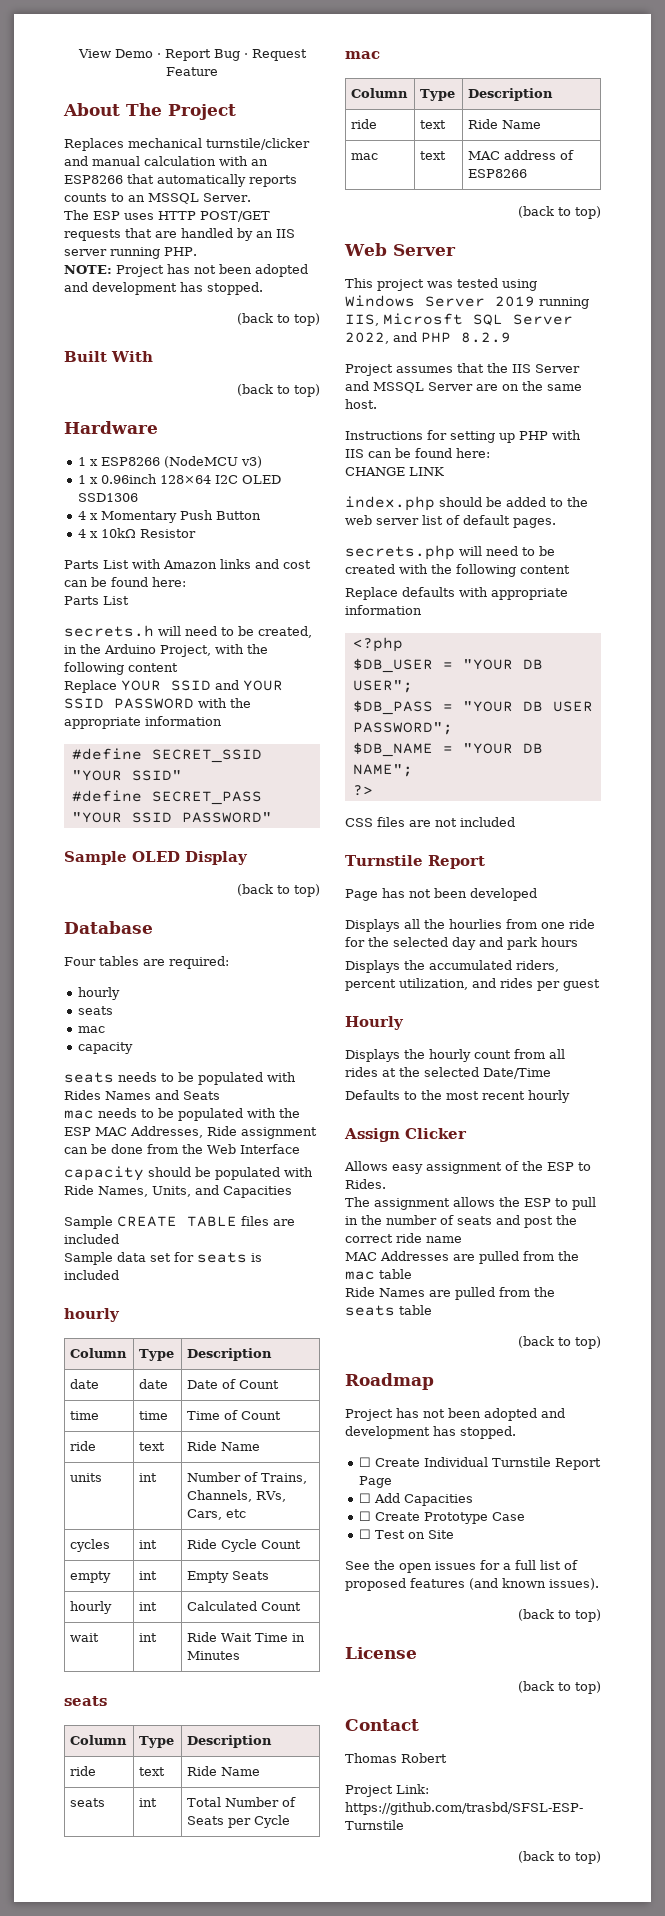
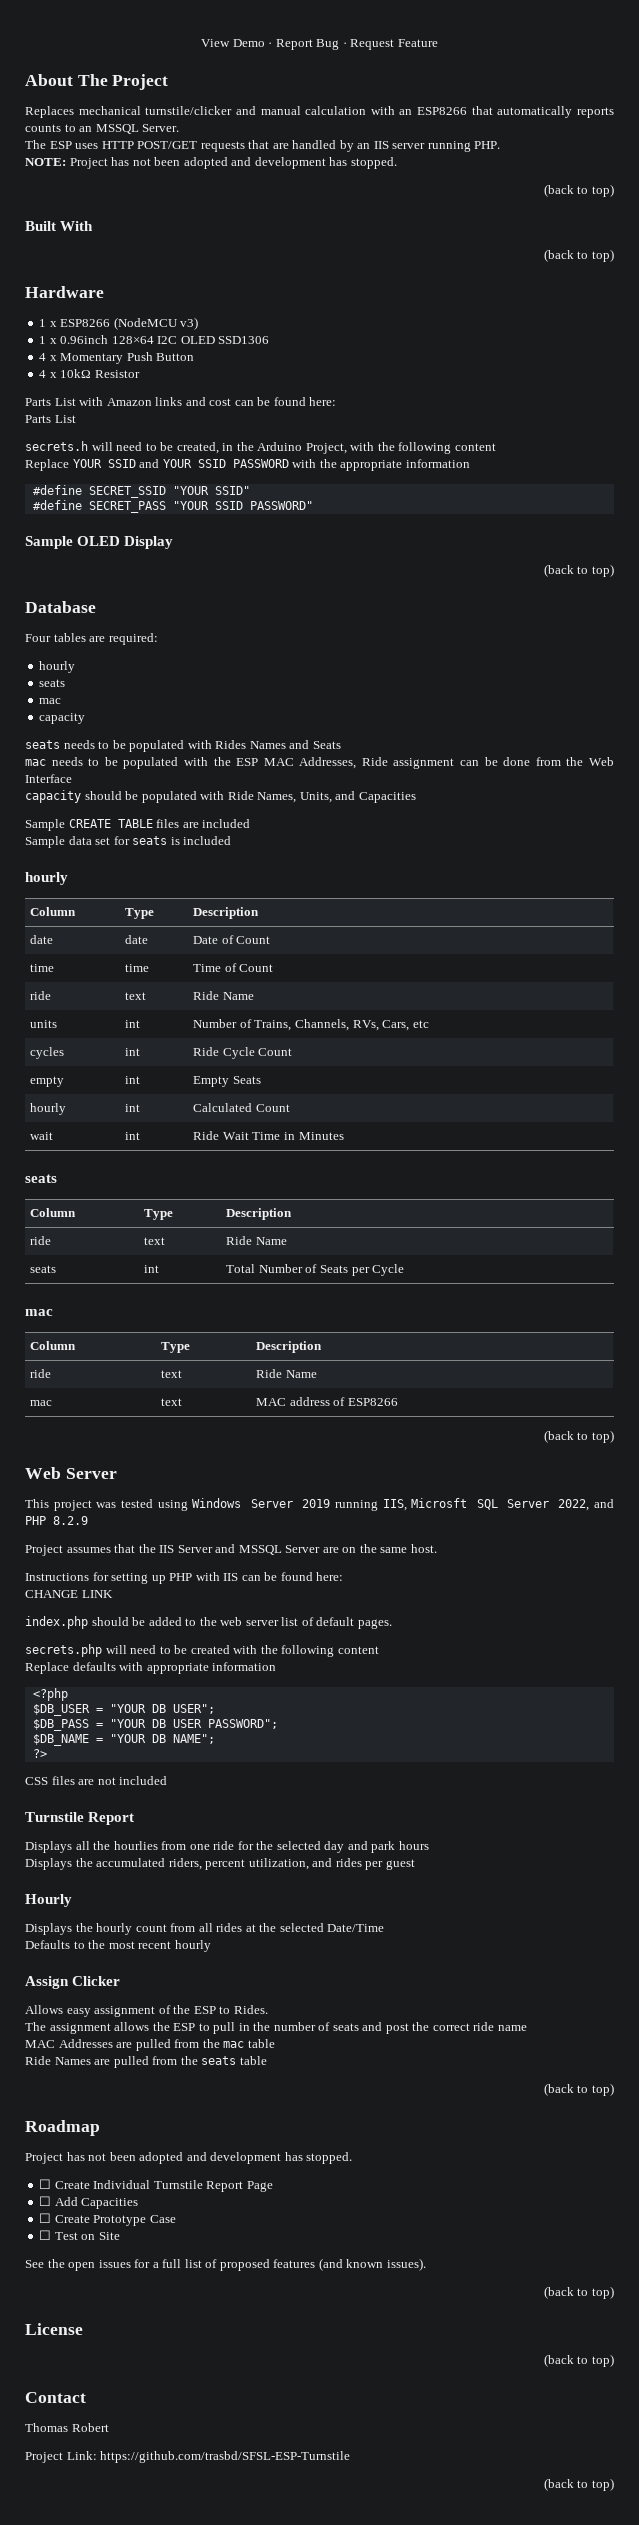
- Page has not been developed

